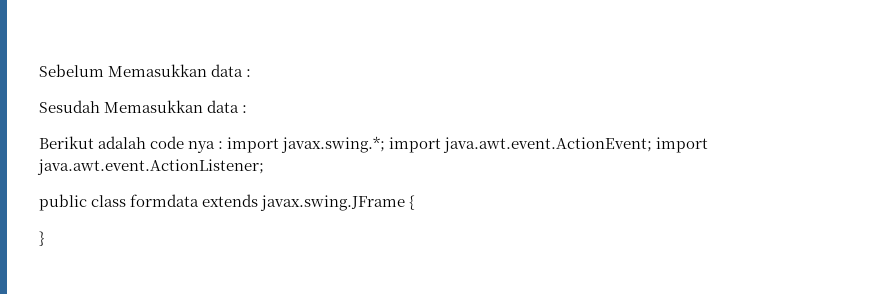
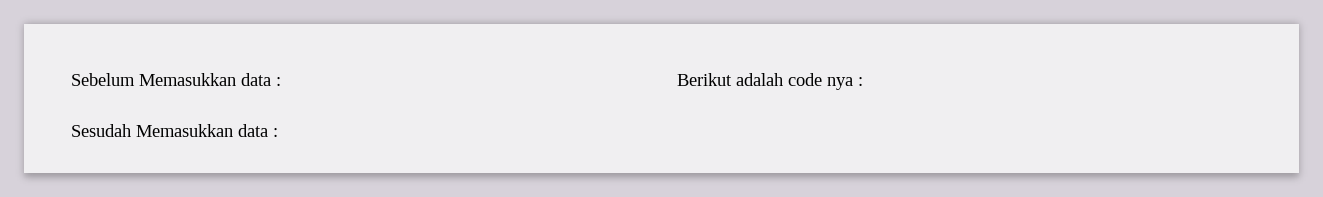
- Berikut adalah code nya : import javax.swing.*; import java.awt.event.ActionEvent; import java.awt.event.ActionListener;
- public class formdata extends javax.swing.JFrame {
- }
+ Berikut adalah code nya :

